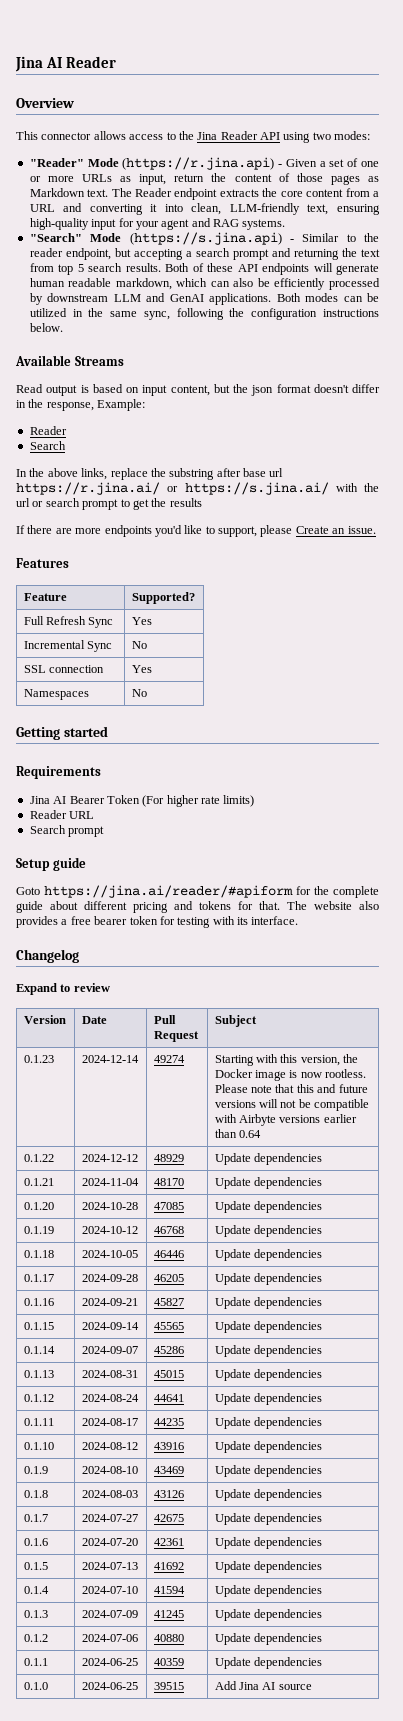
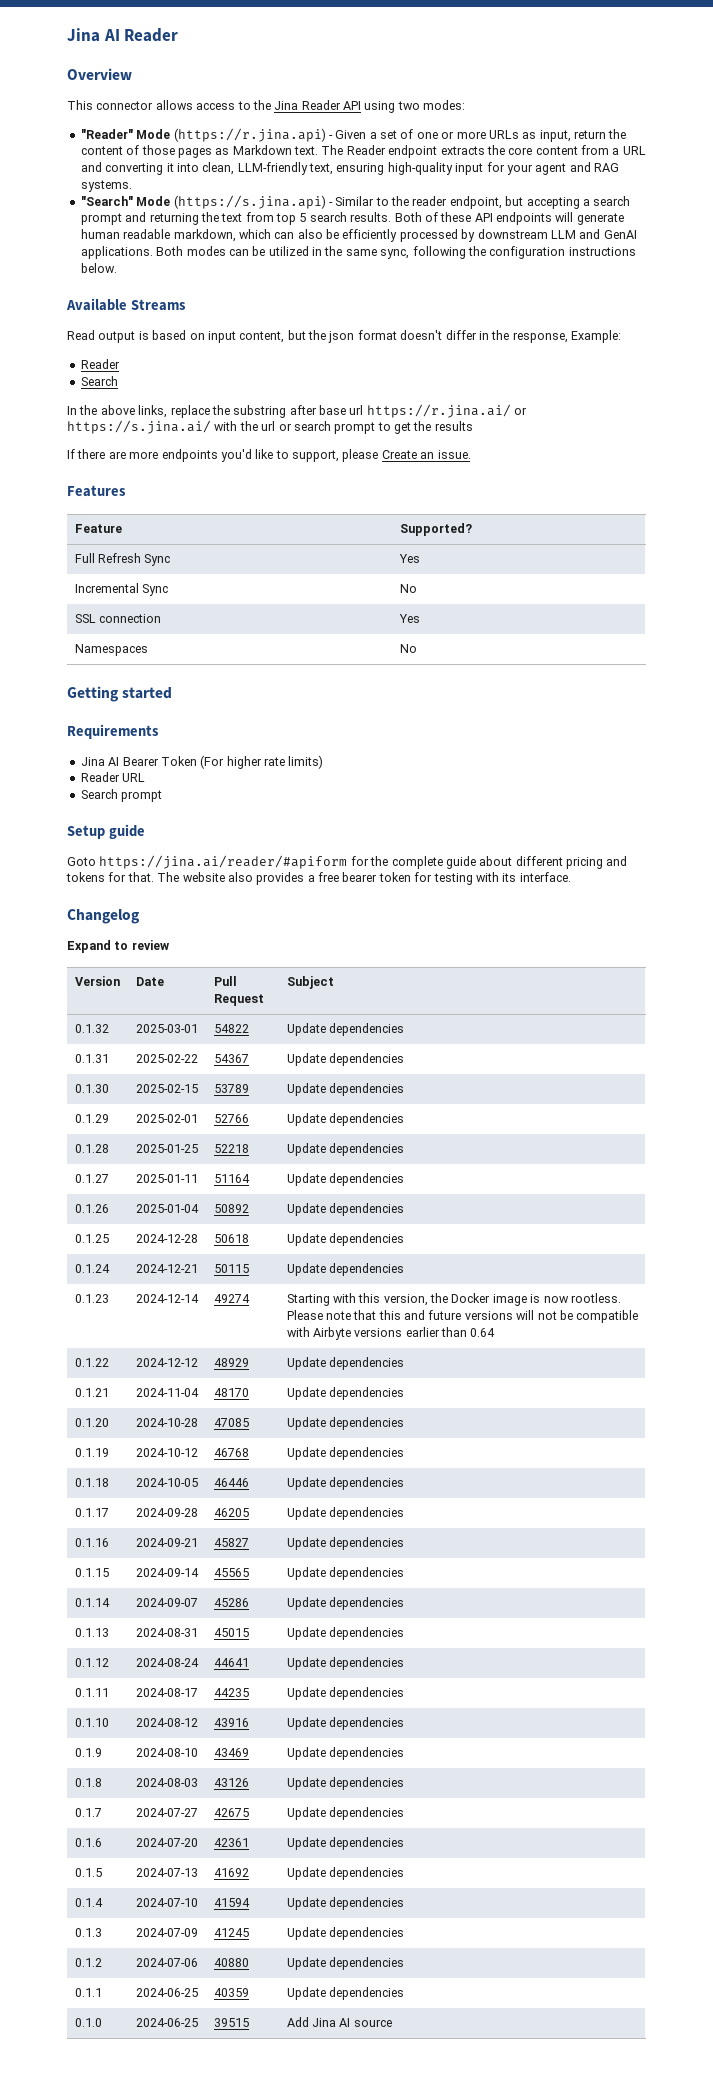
+ 0.1.32 | 2025-03-01 | 54822 | Update dependencies
+ 0.1.31 | 2025-02-22 | 54367 | Update dependencies
+ 0.1.30 | 2025-02-15 | 53789 | Update dependencies
+ 0.1.29 | 2025-02-01 | 52766 | Update dependencies
+ 0.1.28 | 2025-01-25 | 52218 | Update dependencies
+ 0.1.27 | 2025-01-11 | 51164 | Update dependencies
+ 0.1.26 | 2025-01-04 | 50892 | Update dependencies
+ 0.1.25 | 2024-12-28 | 50618 | Update dependencies
+ 0.1.24 | 2024-12-21 | 50115 | Update dependencies

